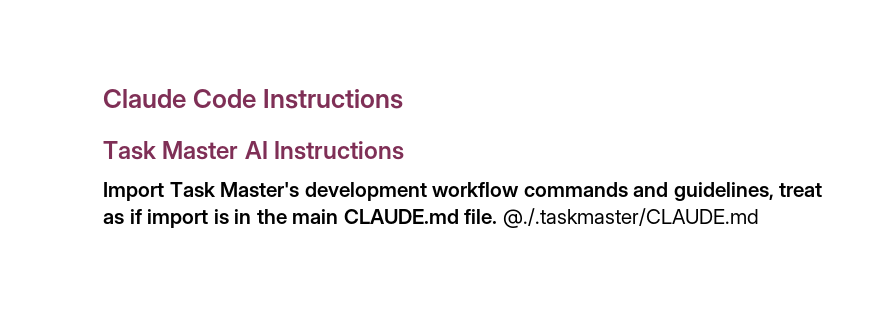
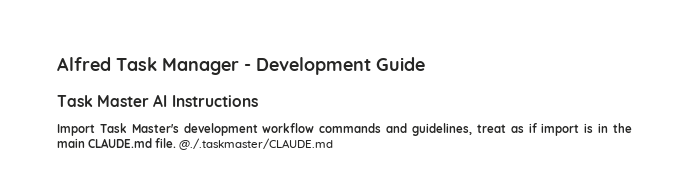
- Claude Code Instructions
+ Alfred Task Manager - Development Guide

